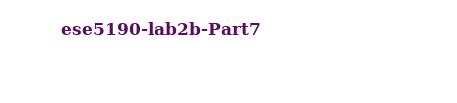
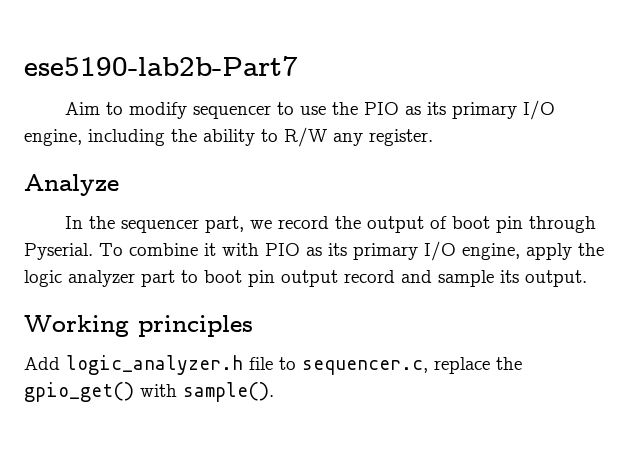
+ Aim to modify sequencer to use the PIO as its primary I/O engine, including the ability to R/W any register.
+ Analyze
+ In the sequencer part, we record the output of boot pin through Pyserial. To combine it with PIO as its primary I/O engine, apply the logic analyzer part to boot pin output record and sample its output.
+ Working principles
+ Add logic_analyzer.h file to sequencer.c, replace the gpio_get() with sample().

